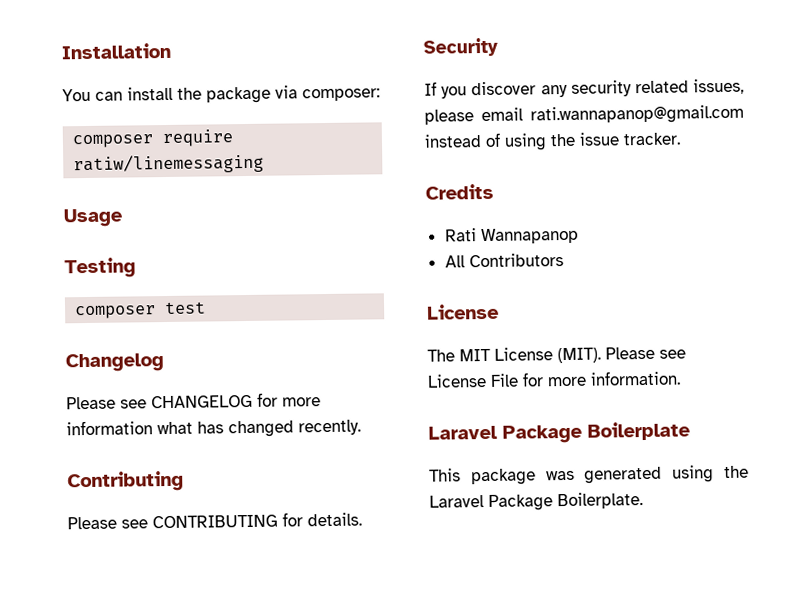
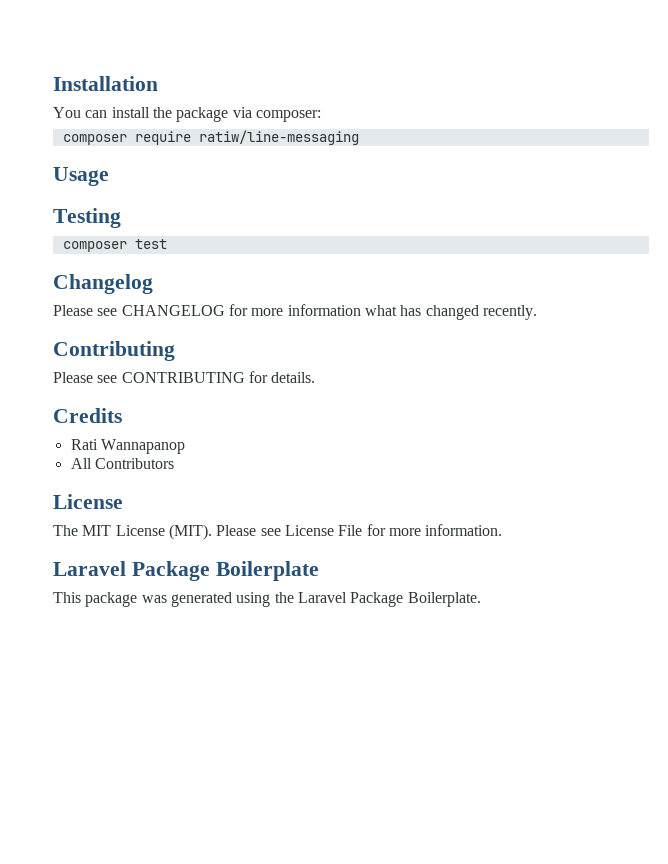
- composer require ratiw/linemessaging
+ composer require ratiw/line-messaging
- Security
- If you discover any security related issues, please email rati.wannapanop@gmail.com instead of using the issue tracker.

